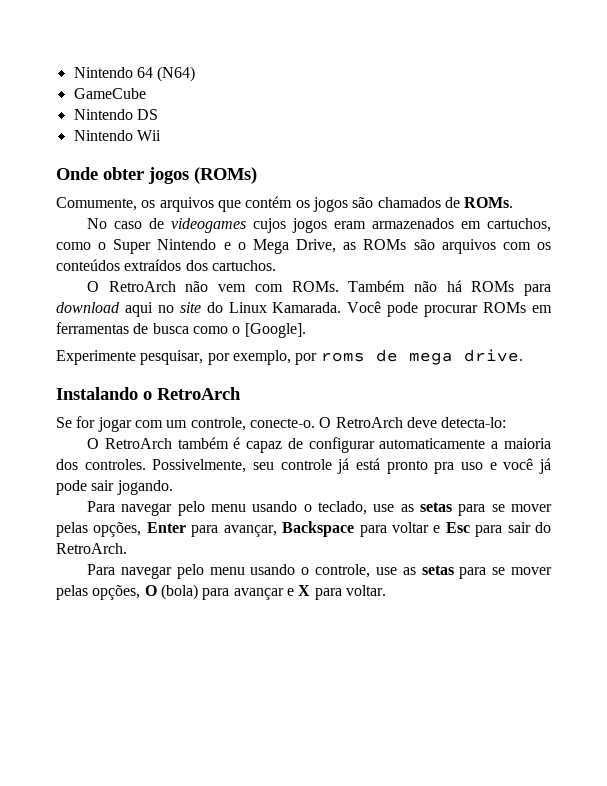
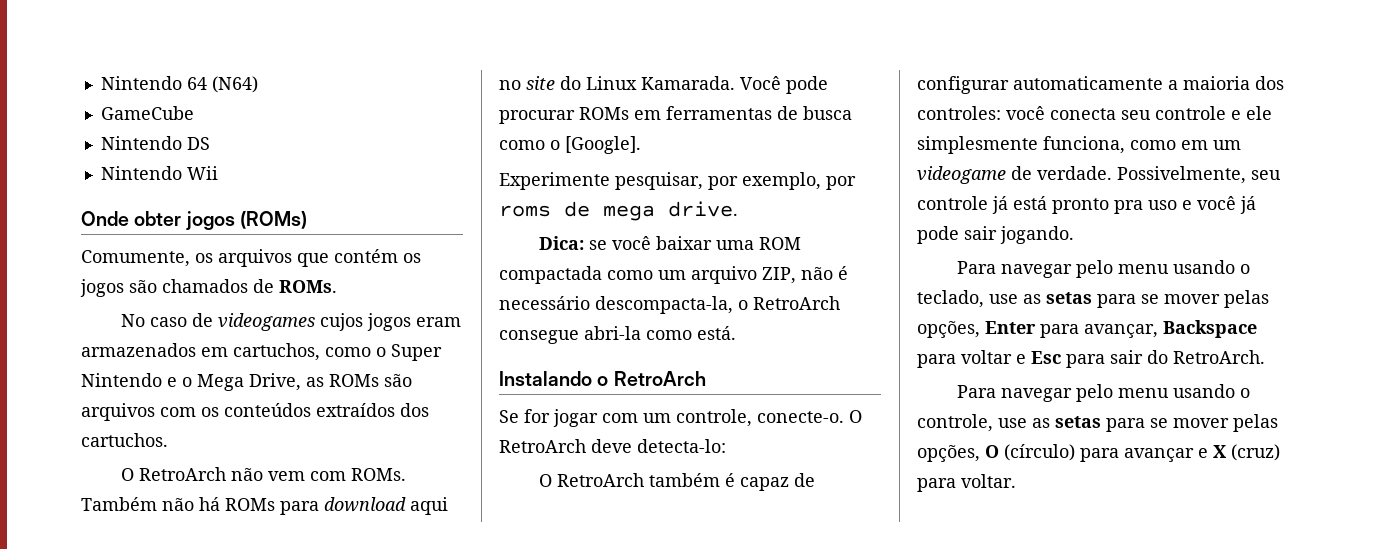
+ Dica: se você baixar uma ROM compactada como um arquivo ZIP, não é necessário descompacta-la, o RetroArch consegue abri-la como está.
- O RetroArch também é capaz de configurar automaticamente a maioria dos controles.
+ O RetroArch também é capaz de configurar automaticamente a maioria dos controles: você conecta seu controle e ele simplesmente funciona, como em um videogame de verdade.
- Para navegar pelo menu usando o controle, use as setas para se mover pelas opções, O (bola) para avançar e X para voltar.
+ Para navegar pelo menu usando o controle, use as setas para se mover pelas opções, O (círculo) para avançar e X (cruz) para voltar.

